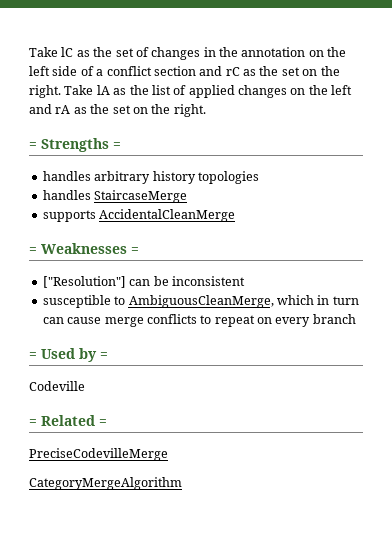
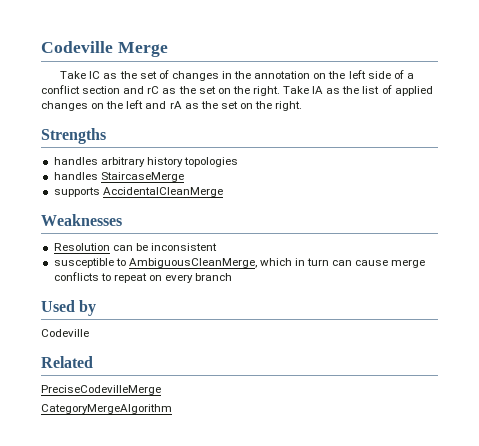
+ Codeville Merge
- = Strengths =
+ Strengths
- = Weaknesses =
- ["Resolution"] can be inconsistent
+ Weaknesses
+ Resolution can be inconsistent
- = Used by =
+ Used by
- = Related =
+ Related

